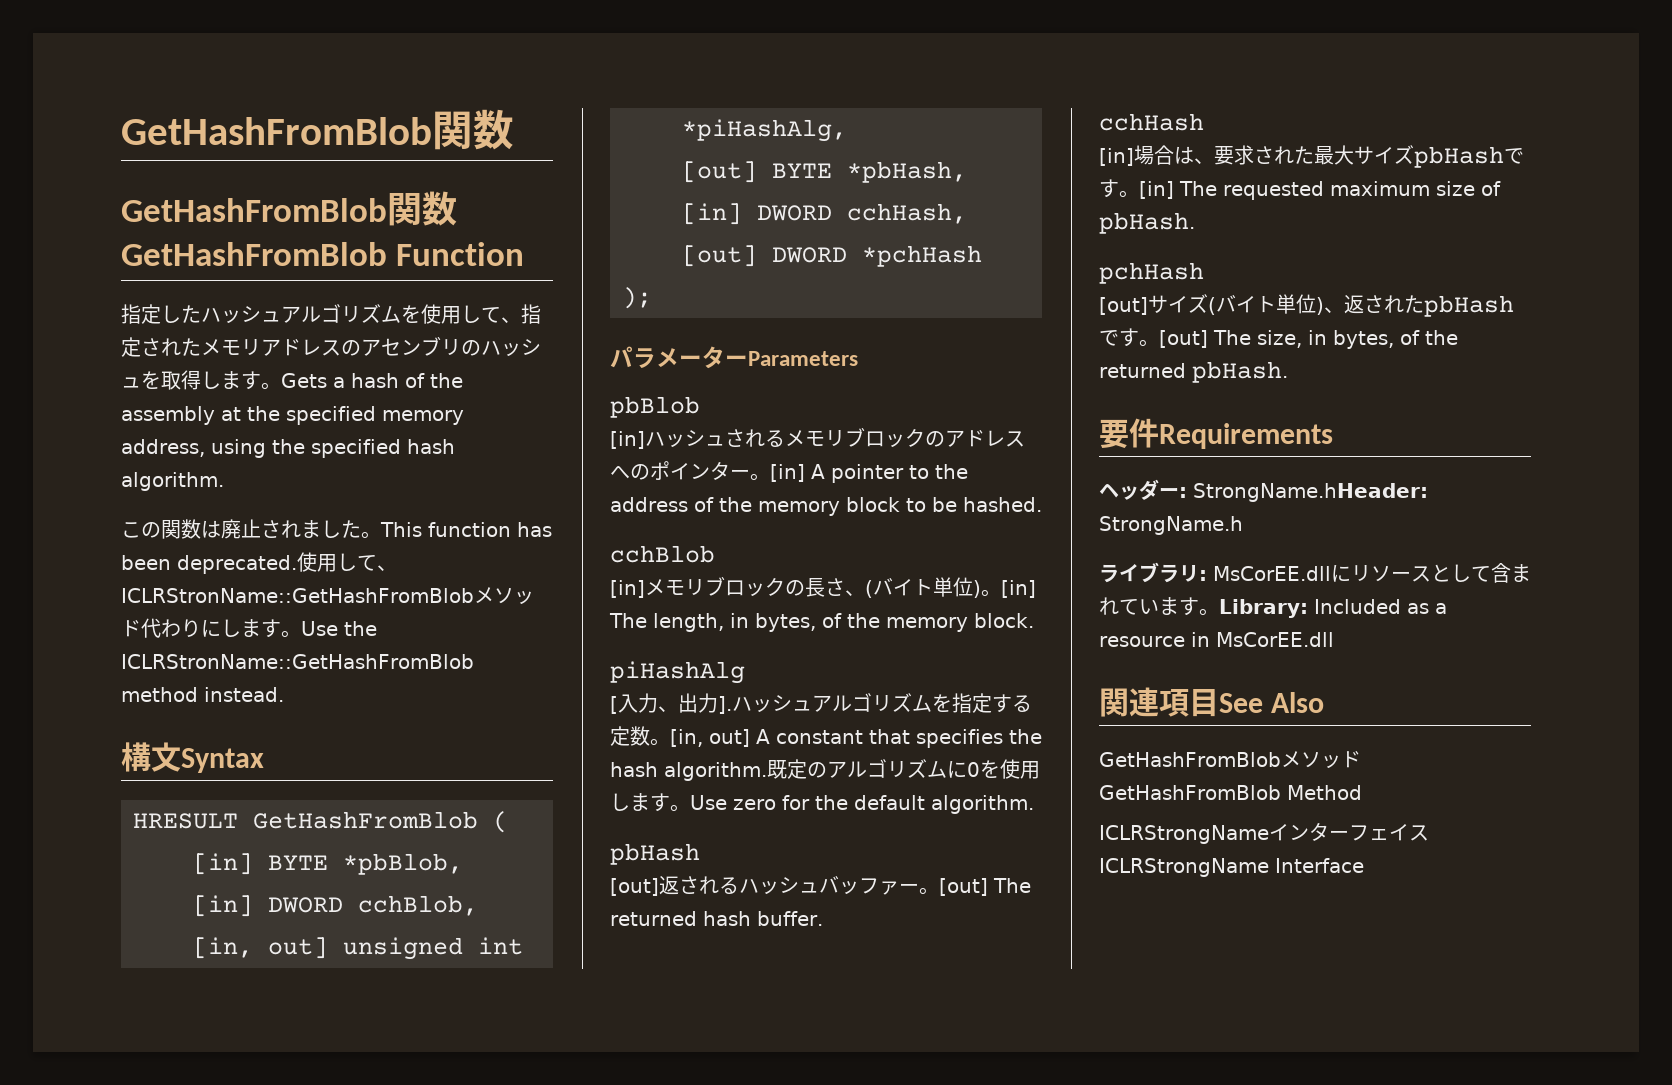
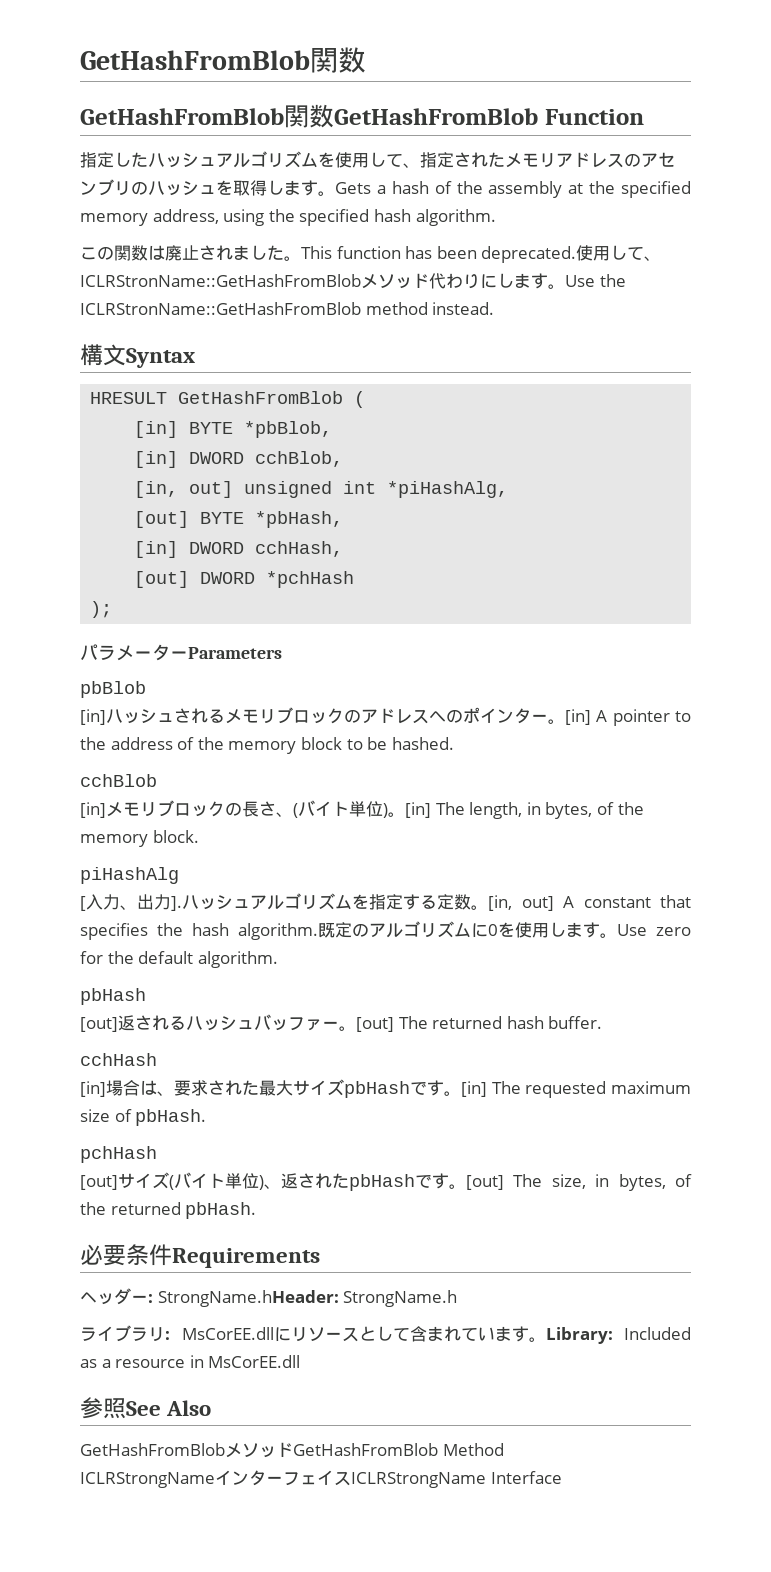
- 要件Requirements
+ 必要条件Requirements
- 関連項目See Also
+ 参照See Also

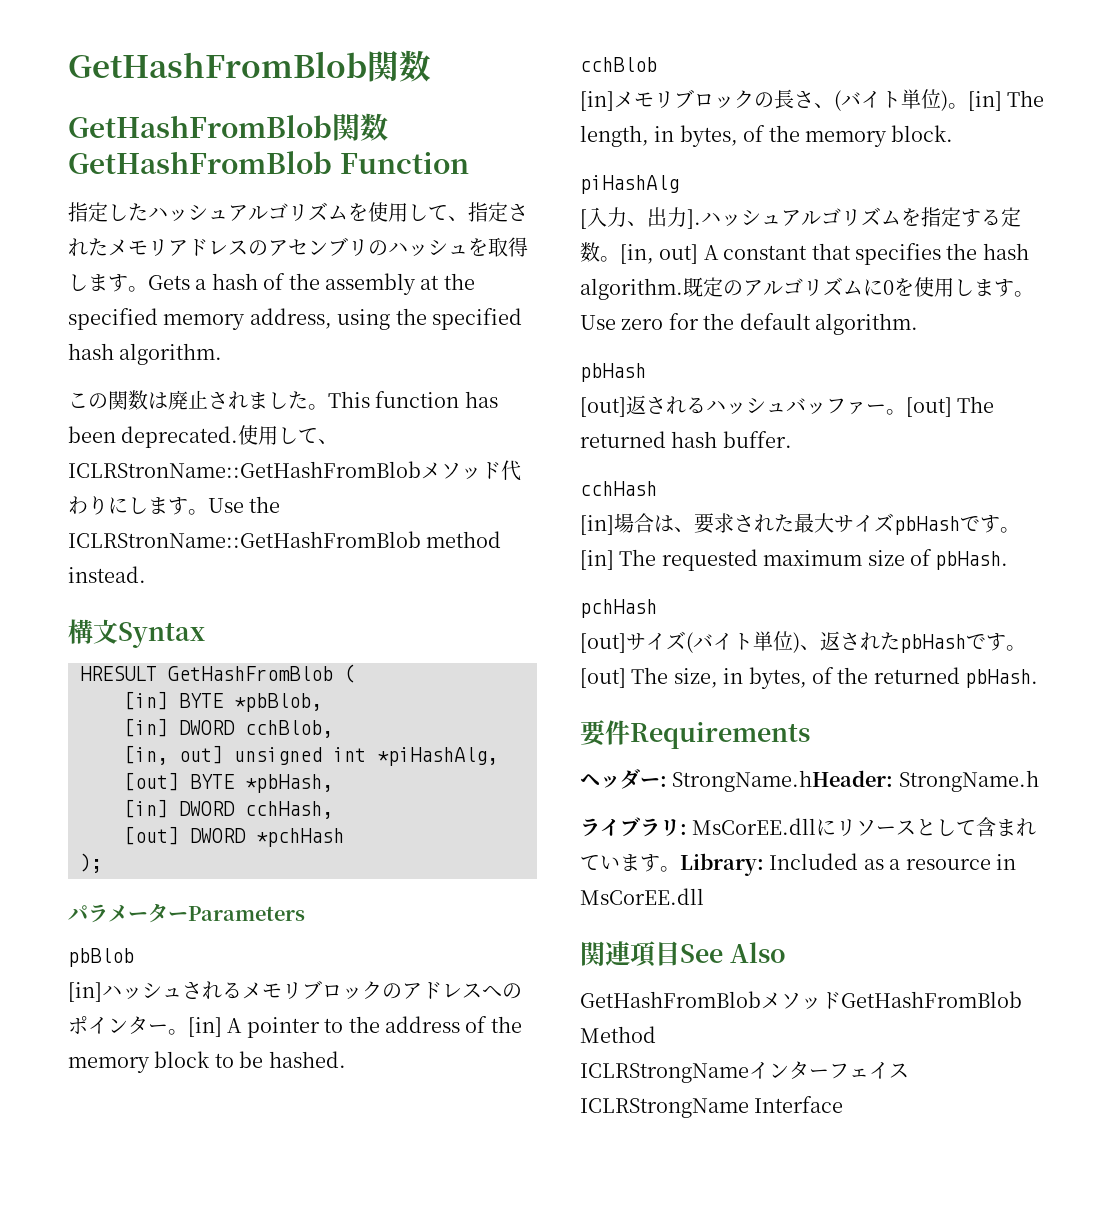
- 必要条件Requirements
+ 要件Requirements
- 参照See Also
+ 関連項目See Also

